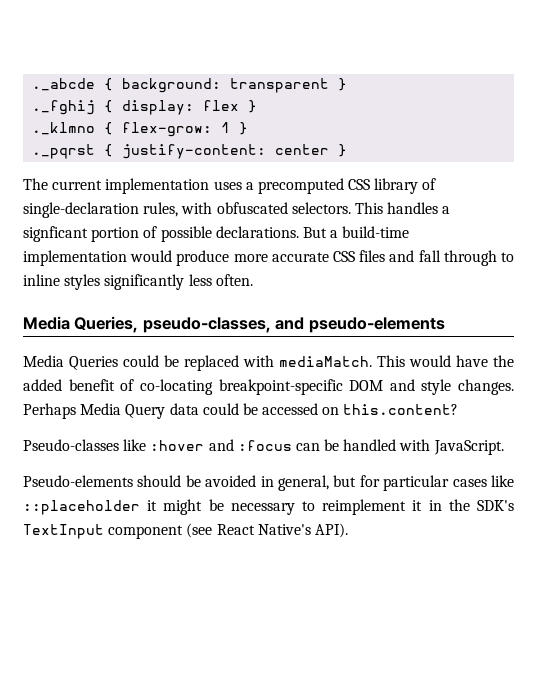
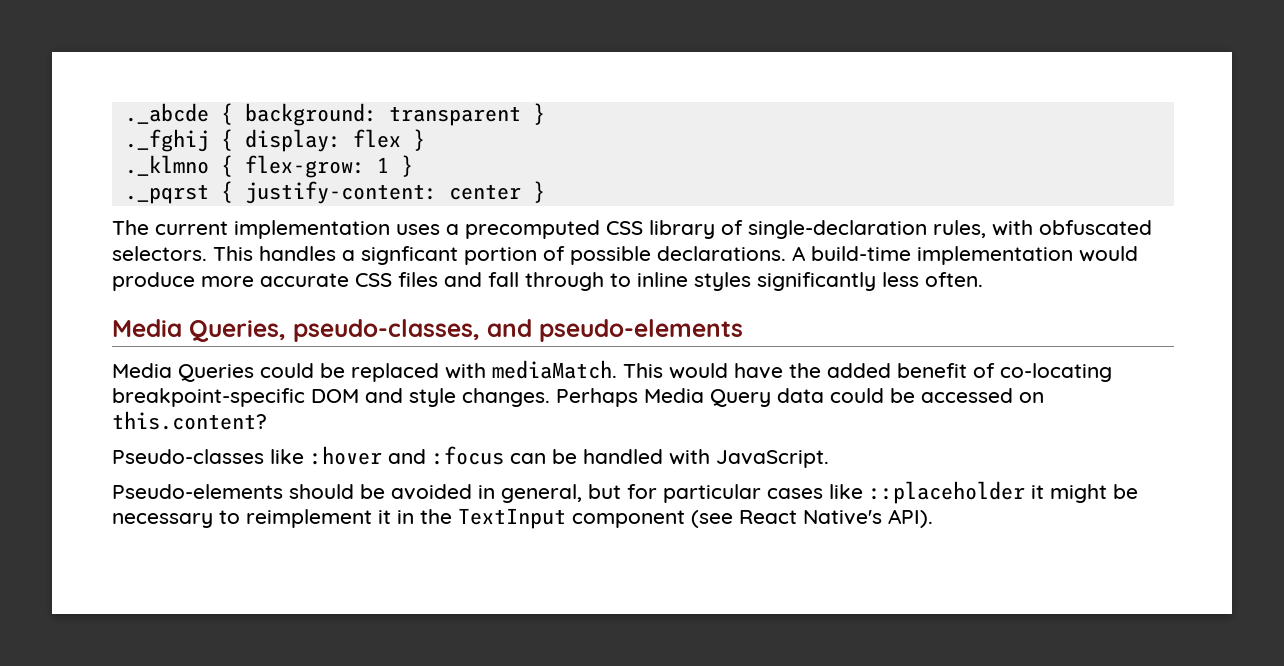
- But a build-time implementation would produce more accurate CSS files and fall through to inline styles significantly less often.
+ A build-time implementation would produce more accurate CSS files and fall through to inline styles significantly less often.
- Pseudo-elements should be avoided in general, but for particular cases like ::placeholder it might be necessary to reimplement it in the SDK's TextInput component (see React Native's API).
+ Pseudo-elements should be avoided in general, but for particular cases like ::placeholder it might be necessary to reimplement it in the TextInput component (see React Native's API).

